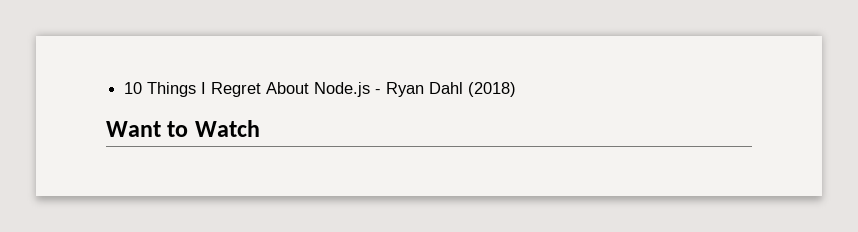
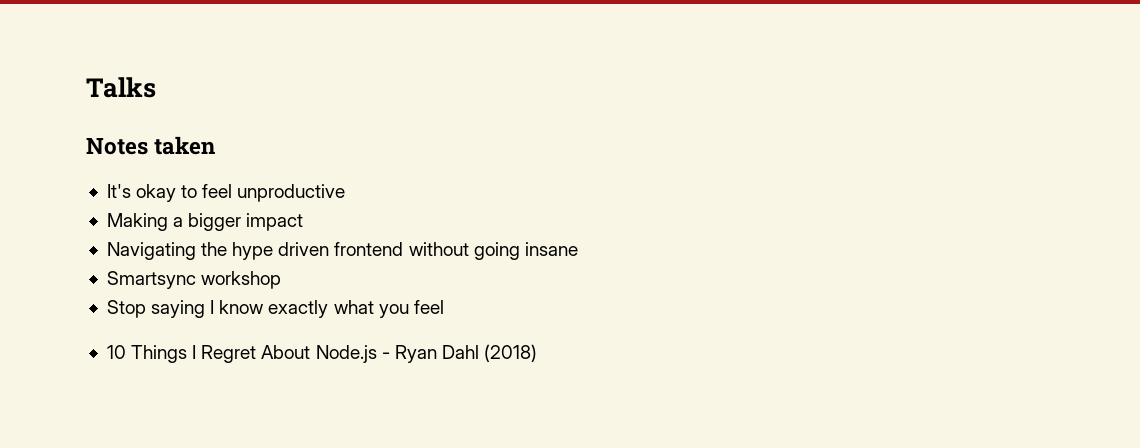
+ Talks
+ Notes taken
+ It's okay to feel unproductive
+ Making a bigger impact
+ Navigating the hype driven frontend without going insane
+ Smartsync workshop
+ Stop saying I know exactly what you feel
- Want to Watch

